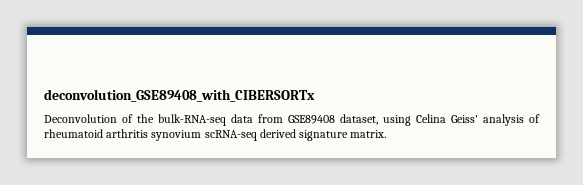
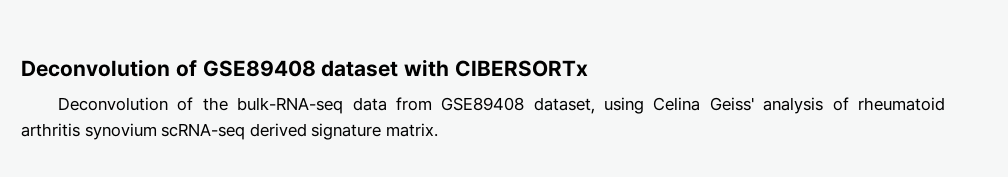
- deconvolution_GSE89408_with_CIBERSORTx
+ Deconvolution of GSE89408 dataset with CIBERSORTx

